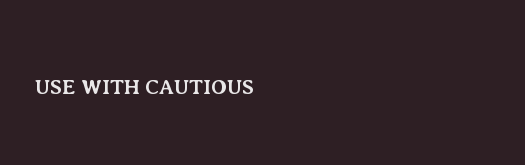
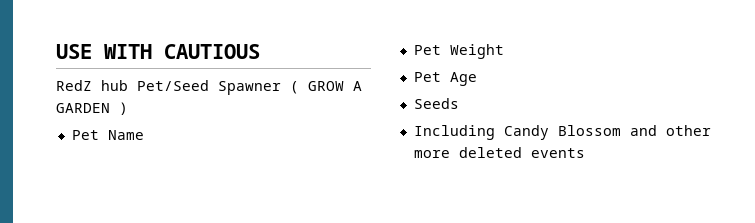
+ RedZ hub Pet/Seed Spawner ( GROW A GARDEN )
+ Pet Name
+ Pet Weight
+ Pet Age
+ Seeds
+ Including Candy Blossom and other more deleted events

